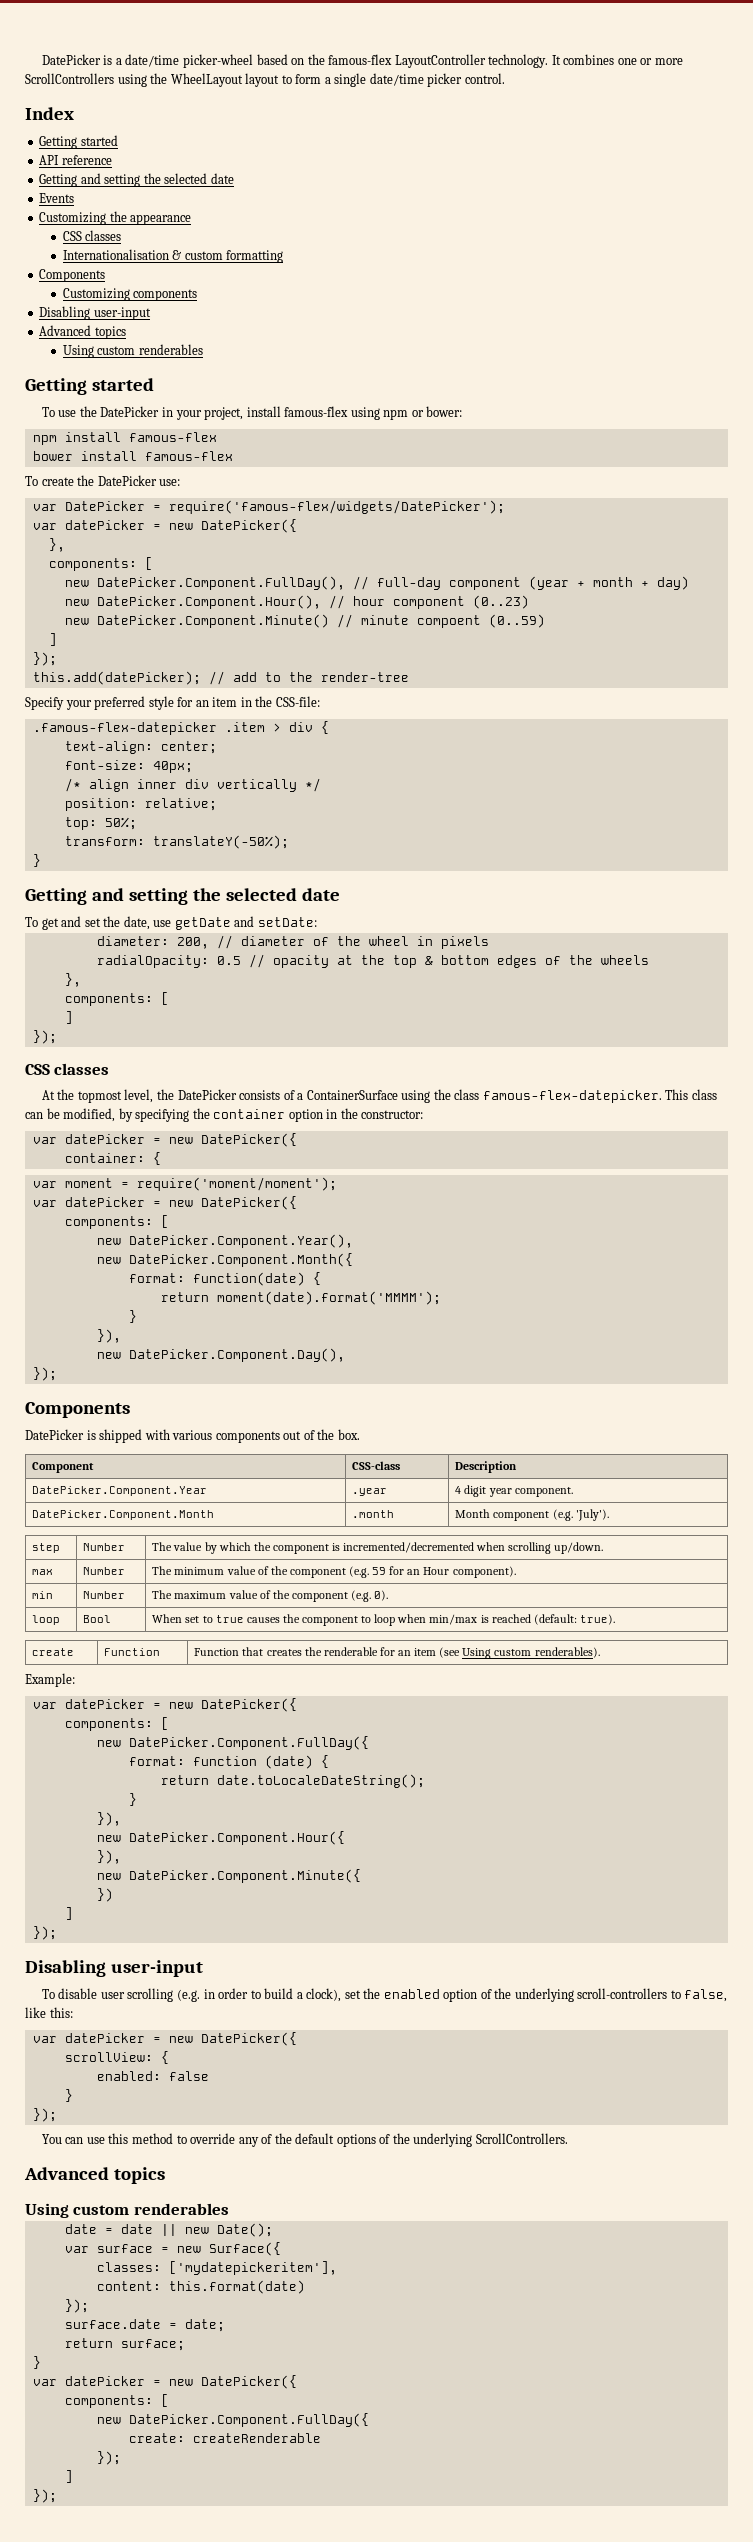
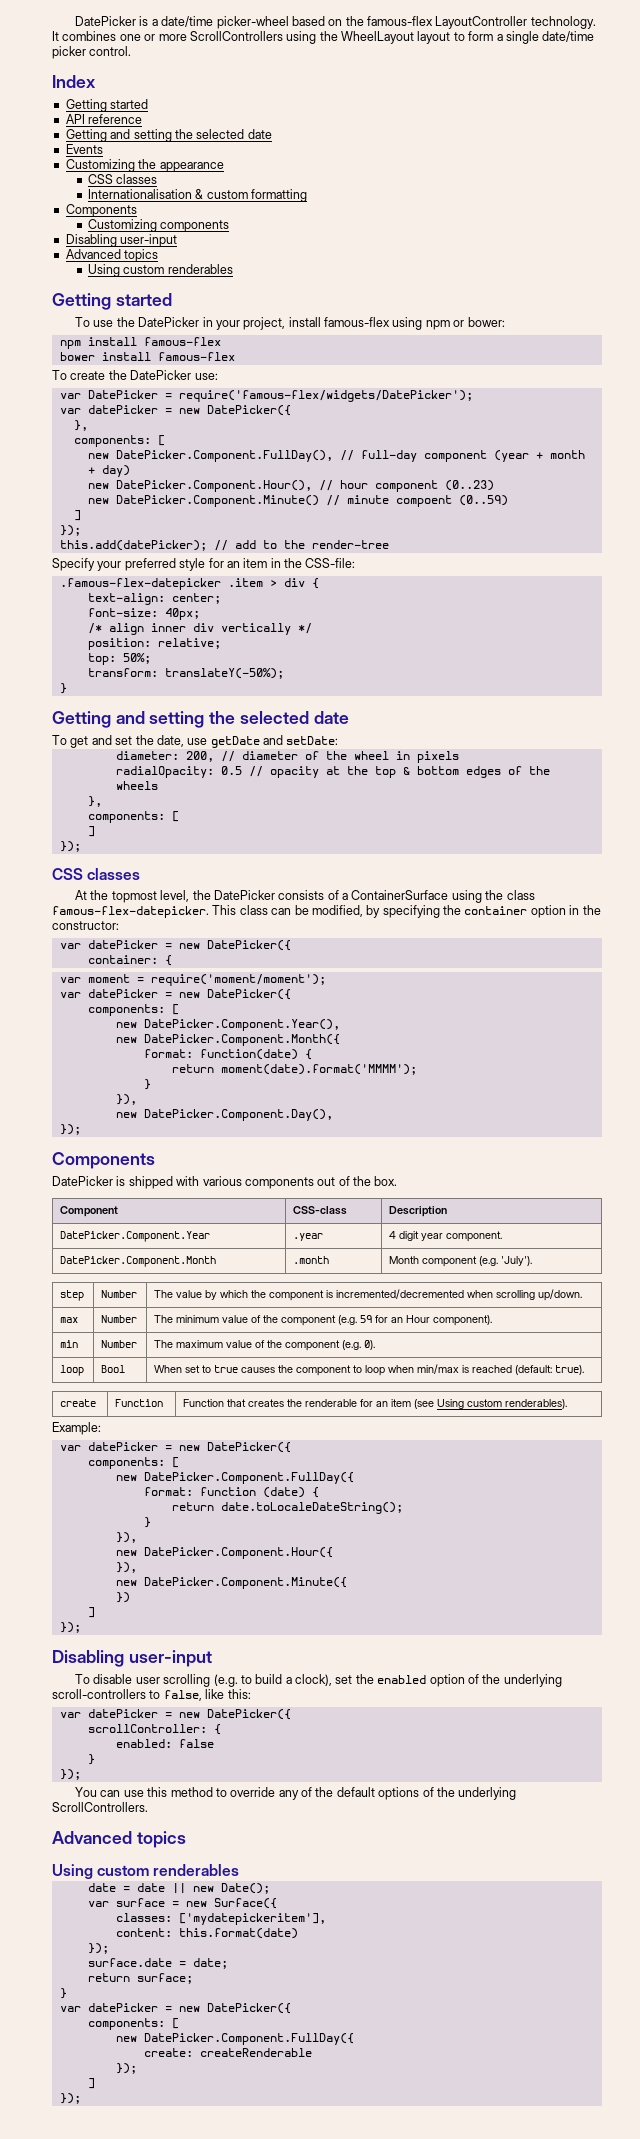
- To disable user scrolling (e.g. in order to build a clock), set the enabled option of the underlying scroll-controllers to false, like this:
+ To disable user scrolling (e.g. to build a clock), set the enabled option of the underlying scroll-controllers to false, like this:
- scrollView: {
+ scrollController: {

